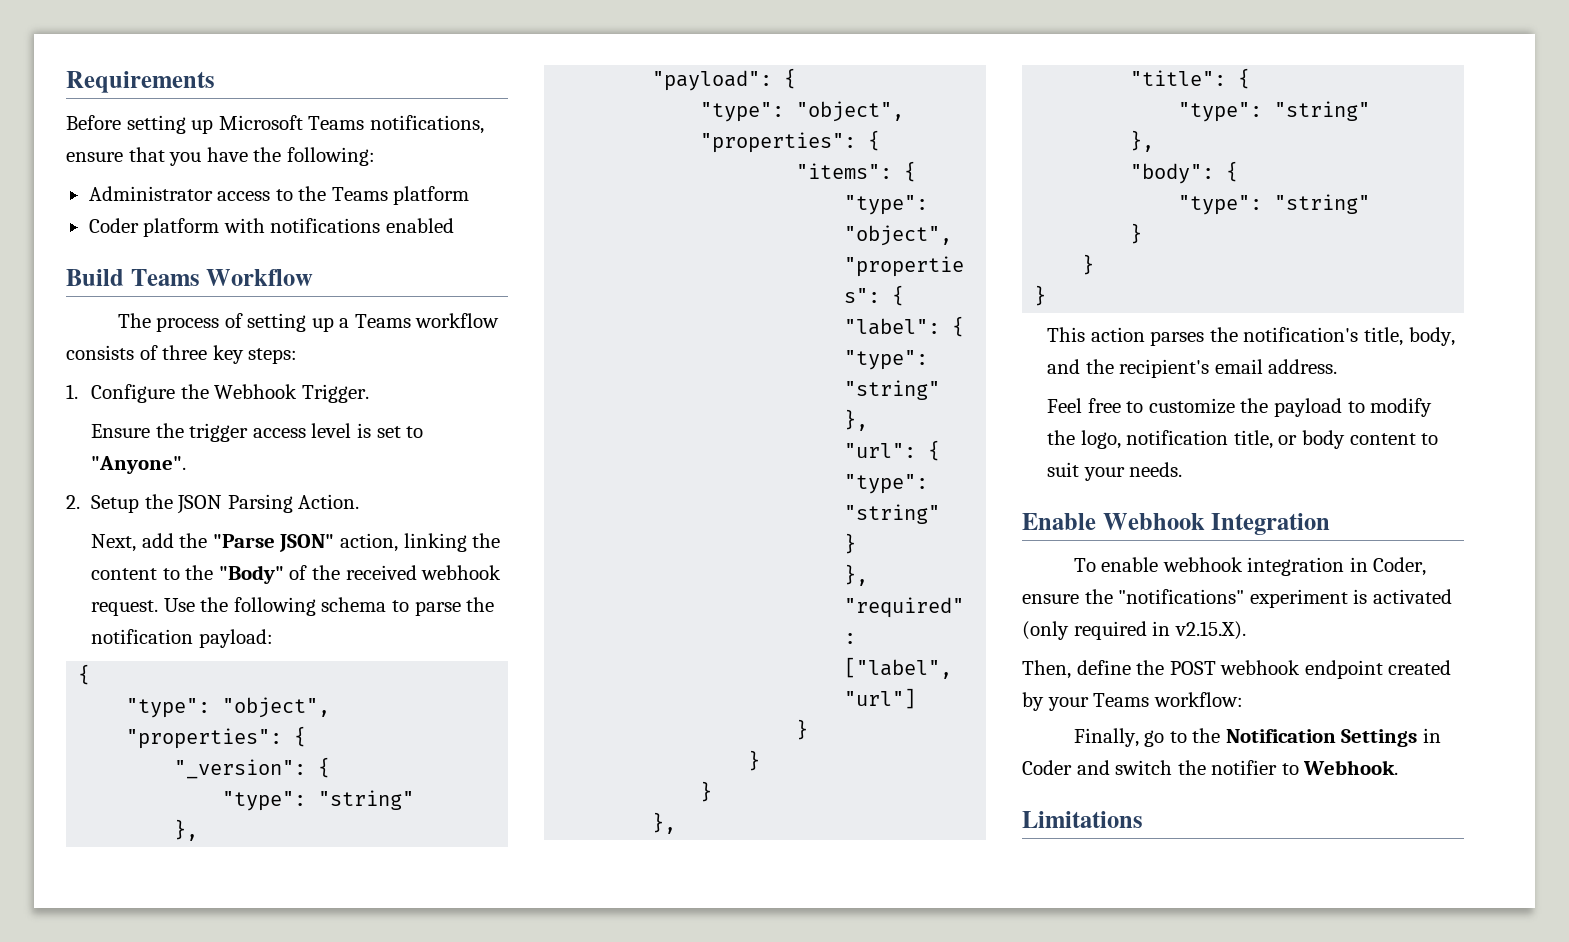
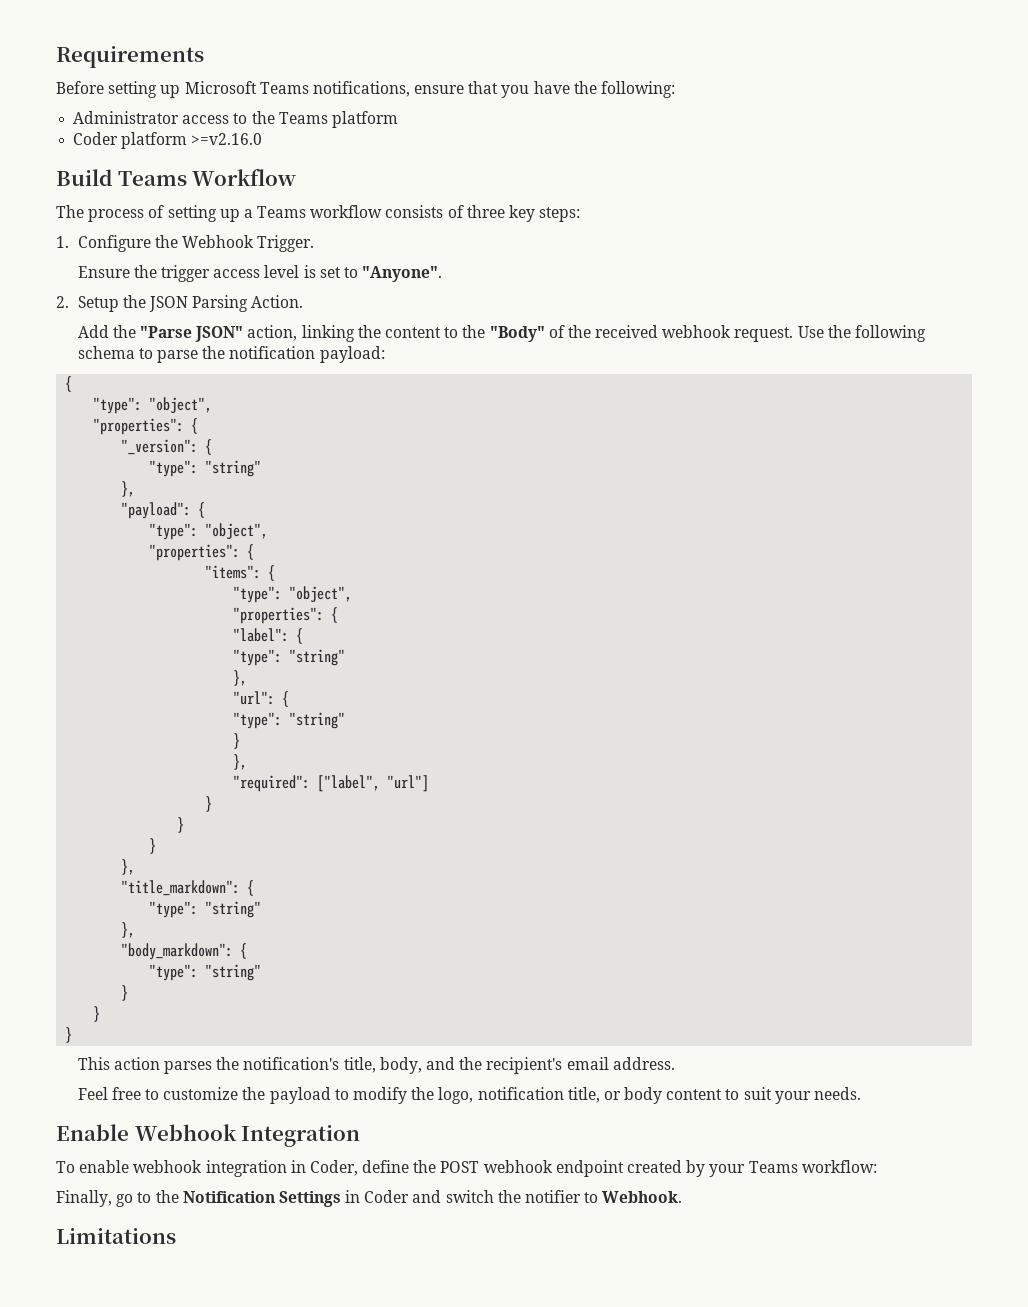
- Coder platform with notifications enabled
+ Coder platform >=v2.16.0
- Next, add the "Parse JSON" action, linking the content to the "Body" of the received webhook request.
+ Add the "Parse JSON" action, linking the content to the "Body" of the received webhook request.
- "title": {
+ "title_markdown": {
  "type": "string"
  },
- "body": {
+ "body_markdown": {
- To enable webhook integration in Coder, ensure the "notifications" experiment is activated (only required in v2.15.X).
- Then, define the POST webhook endpoint created by your Teams workflow:
+ To enable webhook integration in Coder, define the POST webhook endpoint created by your Teams workflow:

